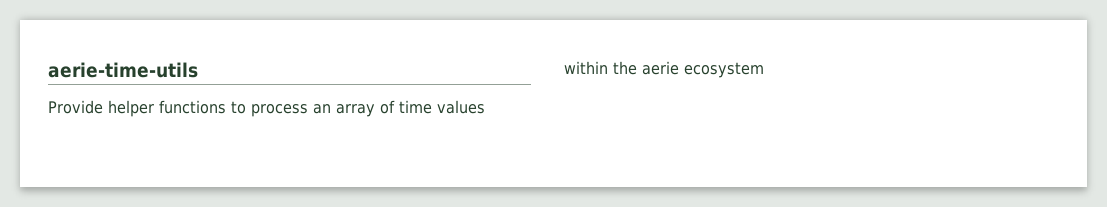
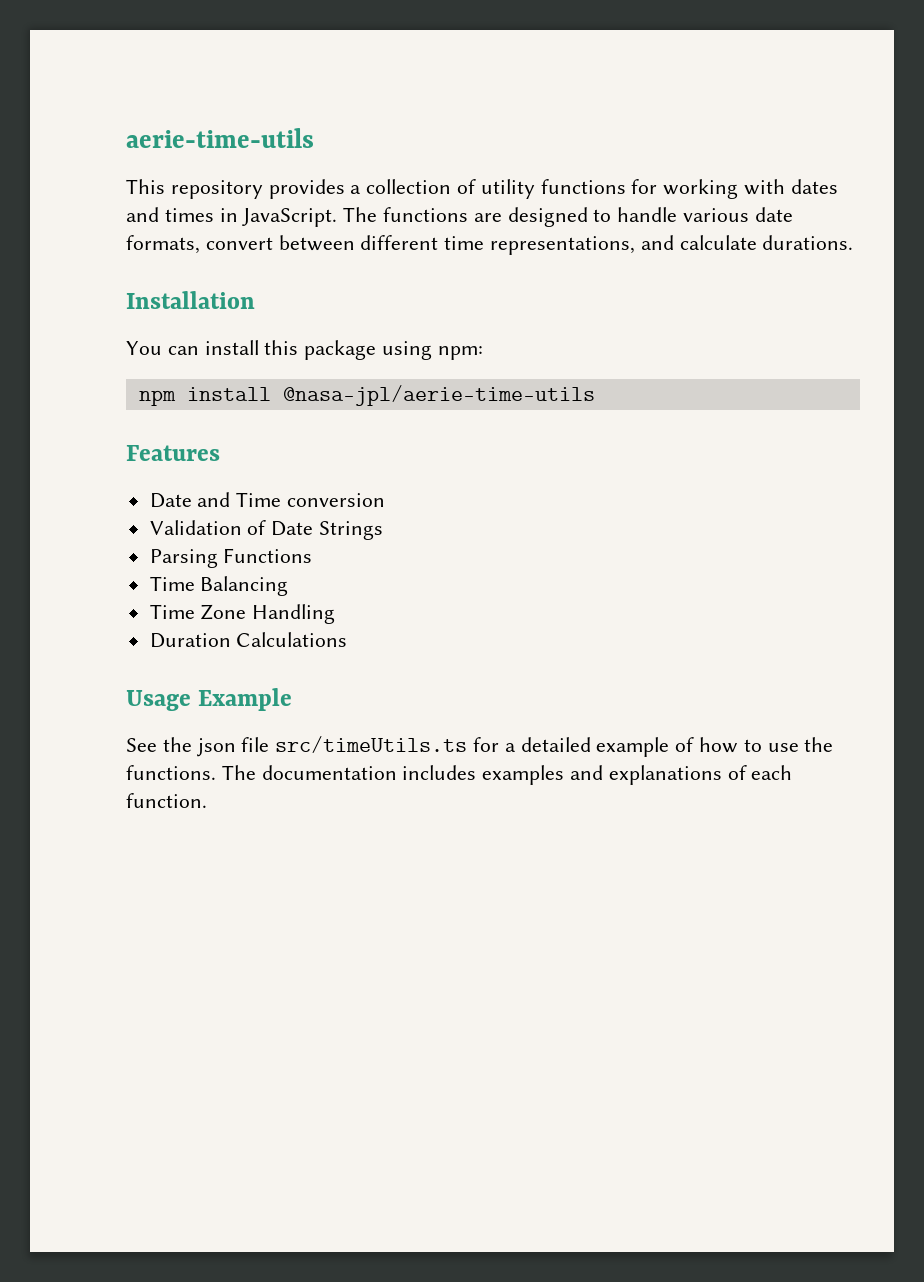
- Provide helper functions to process an array of time values within the aerie ecosystem
+ This repository provides a collection of utility functions for working with dates and times in JavaScript. The functions are designed to handle various date formats, convert between different time representations, and calculate durations.
+ Installation
+ You can install this package using npm:
+ npm install @nasa-jpl/aerie-time-utils
+ Features
+ Date and Time conversion
+ Validation of Date Strings
+ Parsing Functions
+ Time Balancing
+ Time Zone Handling
+ Duration Calculations
+ Usage Example
+ See the json file src/timeUtils.ts for a detailed example of how to use the functions. The documentation includes examples and explanations of each function.

